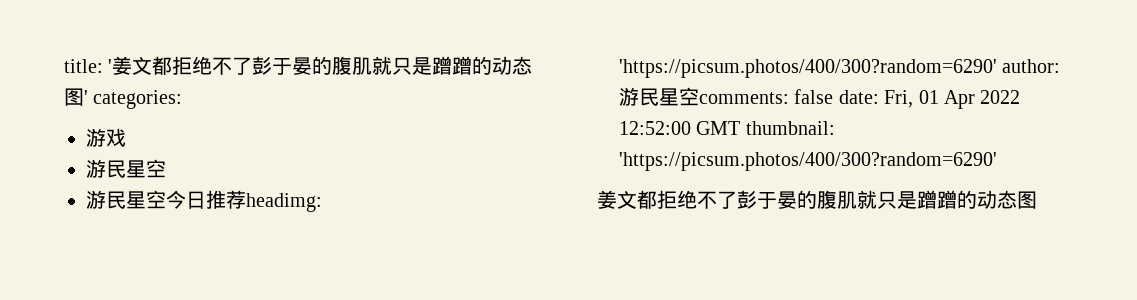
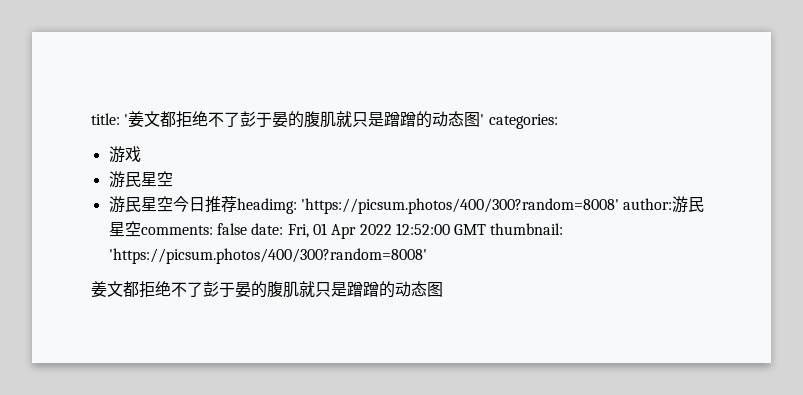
- 游民星空今日推荐headimg: 'https://picsum.photos/400/300?random=6290' author:游民星空comments: false date: Fri, 01 Apr 2022 12:52:00 GMT thumbnail: 'https://picsum.photos/400/300?random=6290'
+ 游民星空今日推荐headimg: 'https://picsum.photos/400/300?random=8008' author:游民星空comments: false date: Fri, 01 Apr 2022 12:52:00 GMT thumbnail: 'https://picsum.photos/400/300?random=8008'

